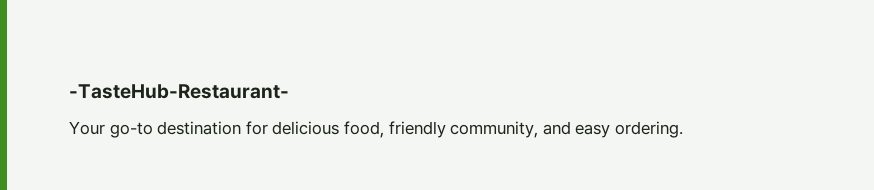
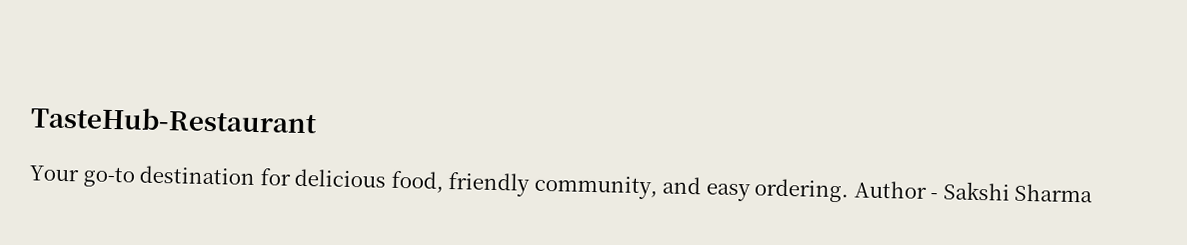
- -TasteHub-Restaurant-
+ TasteHub-Restaurant
+ Author - Sakshi Sharma

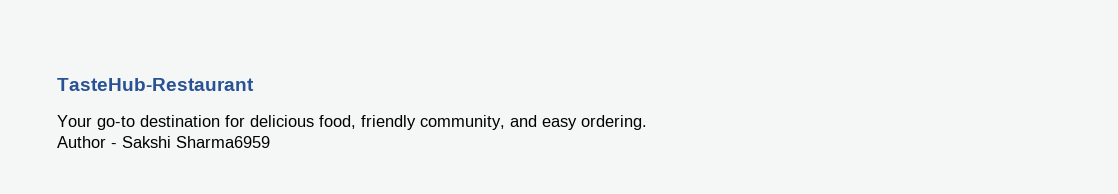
- Your go-to destination for delicious food, friendly community, and easy ordering. Author - Sakshi Sharma
+ Your go-to destination for delicious food, friendly community, and easy ordering.
+ Author - Sakshi Sharma6959

